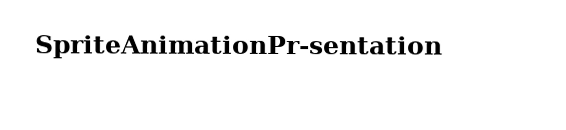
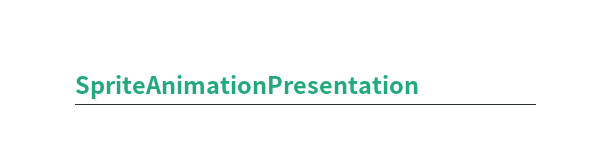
- SpriteAnimationPr-sentation
+ SpriteAnimationPresentation

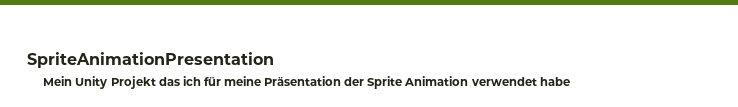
+ Mein Unity Projekt das ich für meine Präsentation der Sprite Animation verwendet habe

